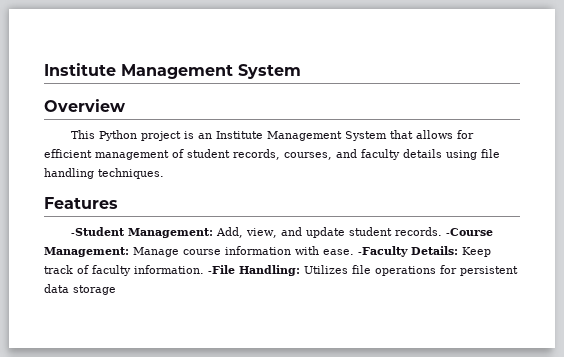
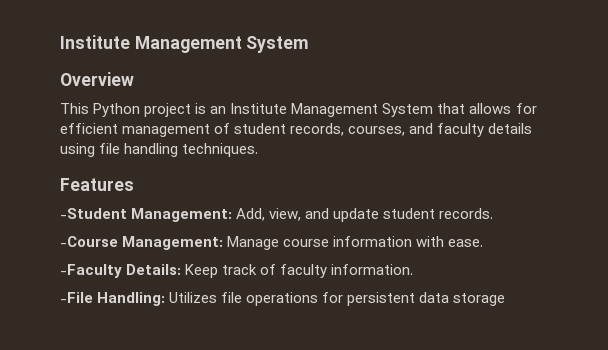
- -Student Management: Add, view, and update student records. -Course Management: Manage course information with ease. -Faculty Details: Keep track of faculty information. -File Handling: Utilizes file operations for persistent data storage
+ -Student Management: Add, view, and update student records.
+ -Course Management: Manage course information with ease.
+ -Faculty Details: Keep track of faculty information.
+ -File Handling: Utilizes file operations for persistent data storage

